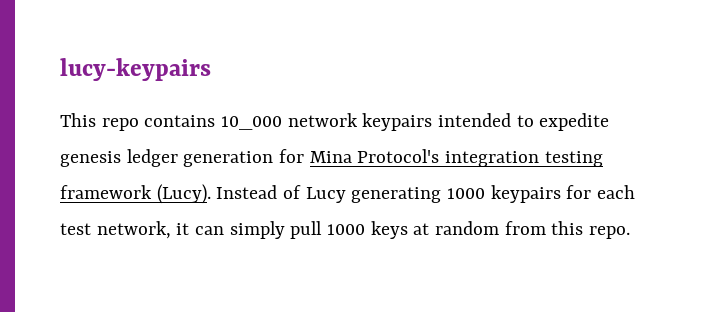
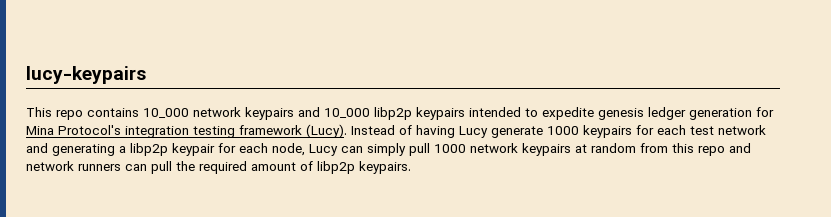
- This repo contains 10_000 network keypairs intended to expedite genesis ledger generation for Mina Protocol's integration testing framework (Lucy).
+ This repo contains 10_000 network keypairs and 10_000 libp2p keypairs intended to expedite genesis ledger generation for Mina Protocol's integration testing framework (Lucy).
- Instead of Lucy generating 1000 keypairs for each test network, it can simply pull 1000 keys at random from this repo.
+ Instead of having Lucy generate 1000 keypairs for each test network and generating a libp2p keypair for each node, Lucy can simply pull 1000 network keypairs at random from this repo and network runners can pull the required amount of libp2p keypairs.

